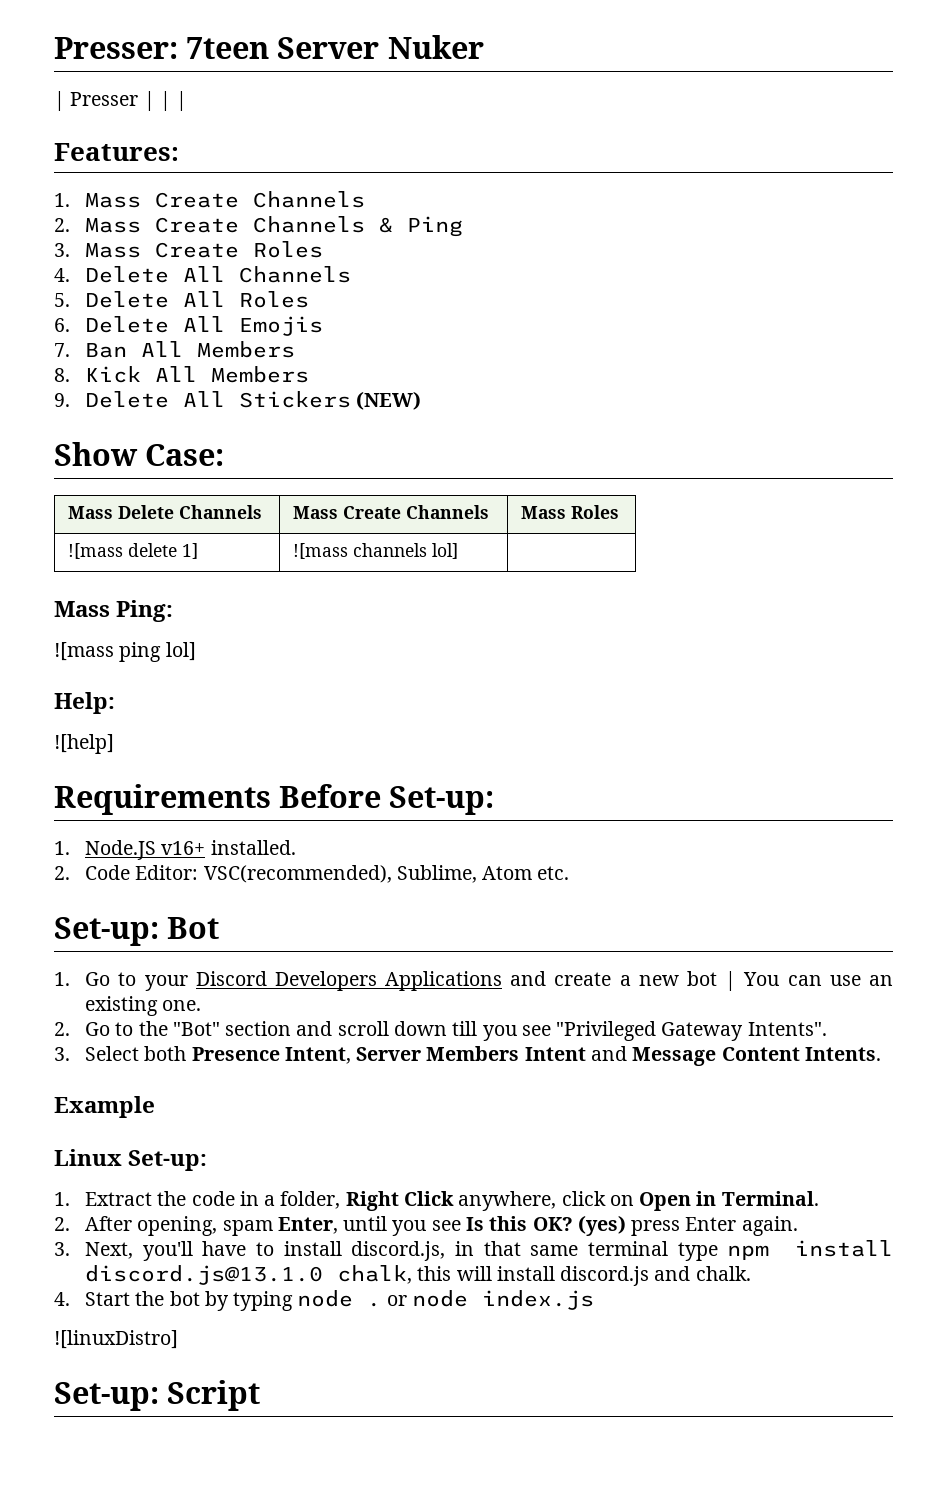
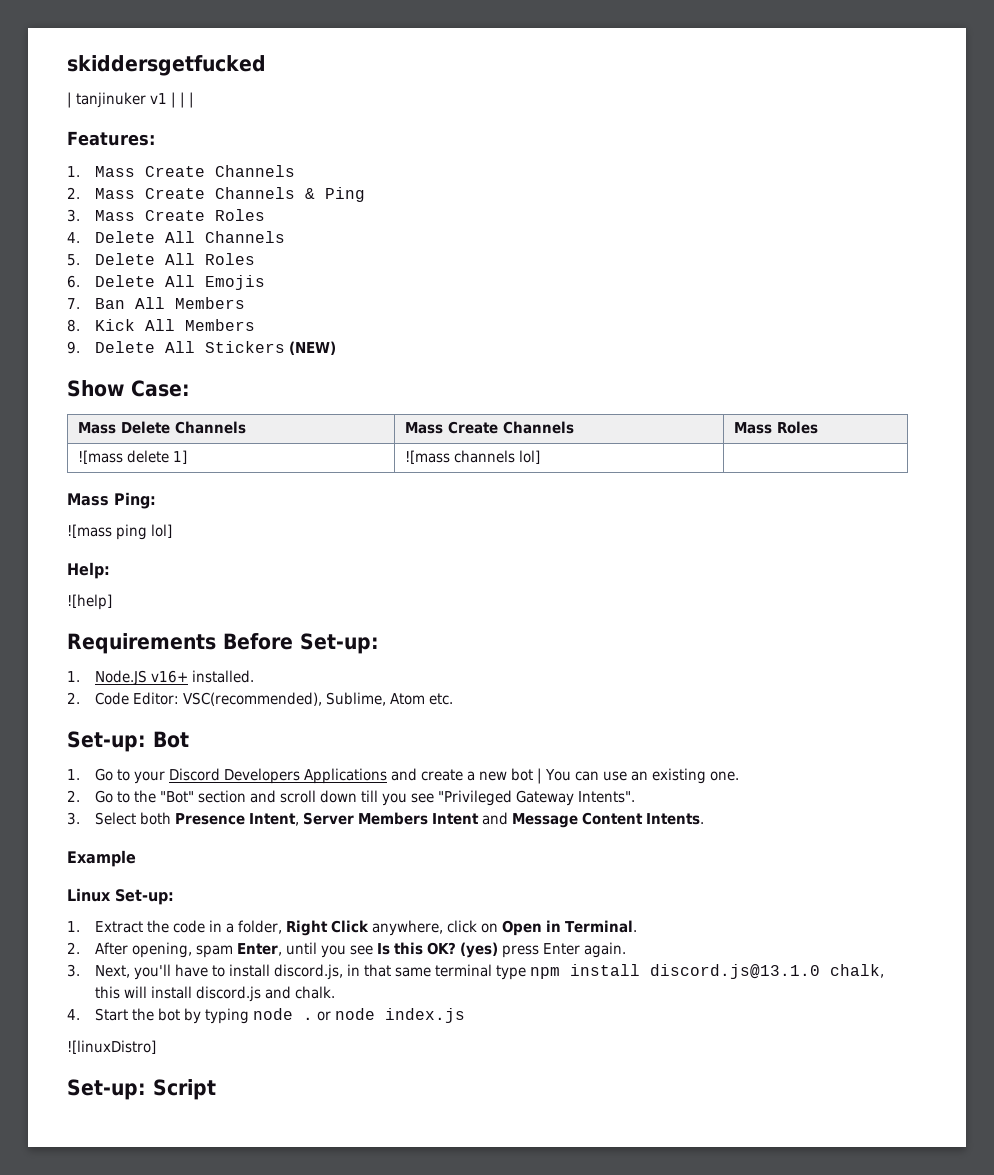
- Presser: 7teen Server Nuker
- | Presser | | |
+ skiddersgetfucked
+ | tanjinuker v1 | | |

